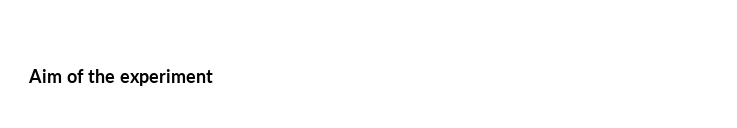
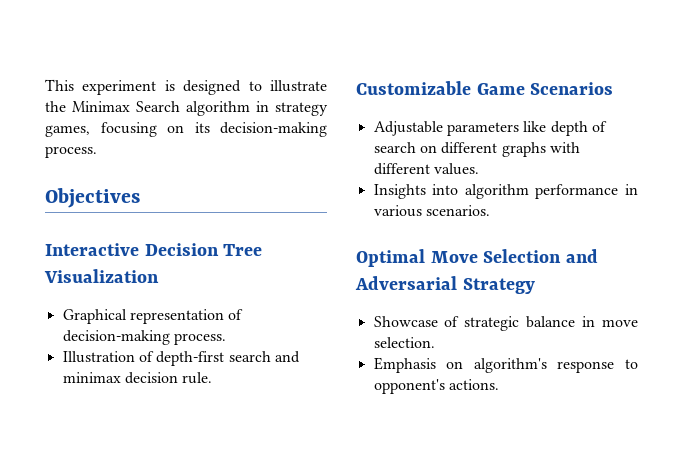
- Aim of the experiment
+ This experiment is designed to illustrate the Minimax Search algorithm in strategy games, focusing on its decision-making process.
+ Objectives
+ Interactive Decision Tree Visualization
+ Graphical representation of decision-making process.
+ Illustration of depth-first search and minimax decision rule.
+ Customizable Game Scenarios
+ Adjustable parameters like depth of search on different graphs with different values.
+ Insights into algorithm performance in various scenarios.
+ Optimal Move Selection and Adversarial Strategy
+ Showcase of strategic balance in move selection.
+ Emphasis on algorithm's response to opponent's actions.

